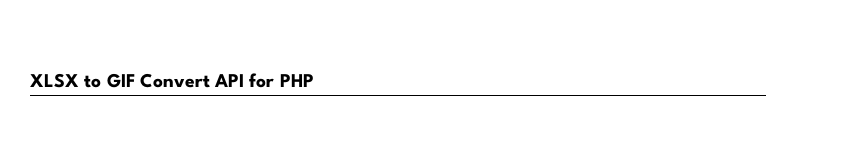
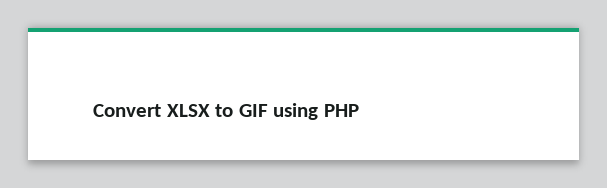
- XLSX to GIF Convert API for PHP
+ Convert XLSX to GIF using PHP

